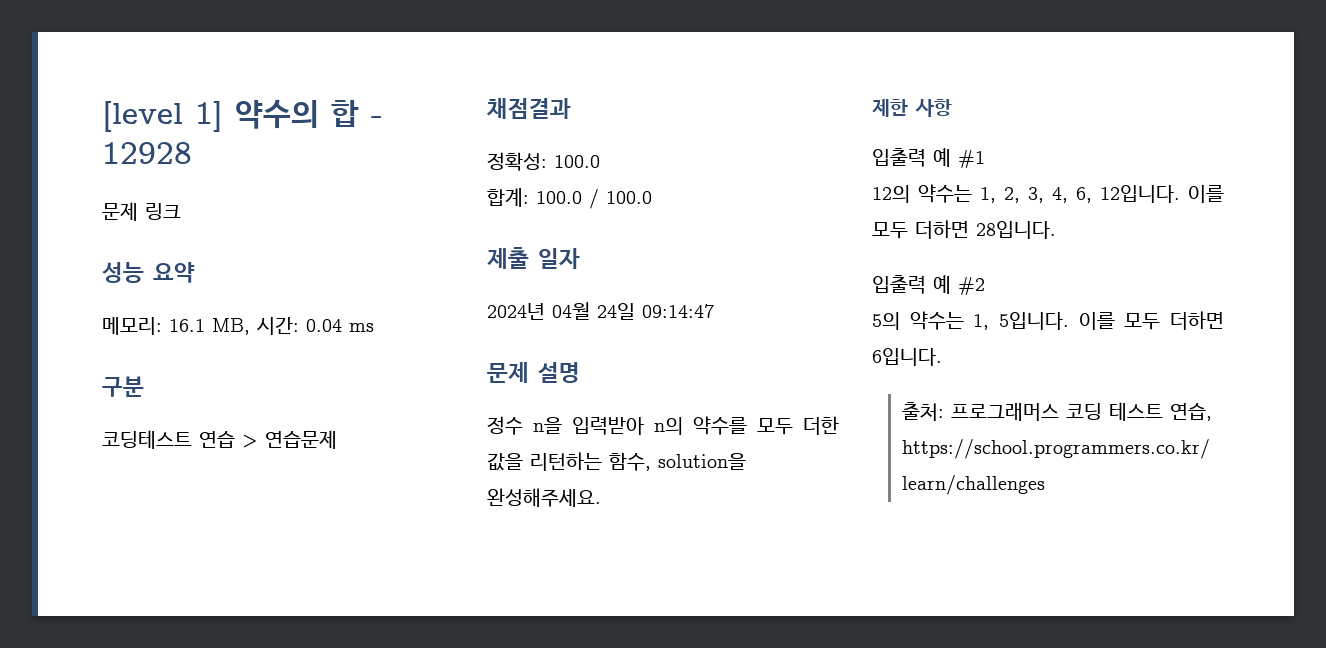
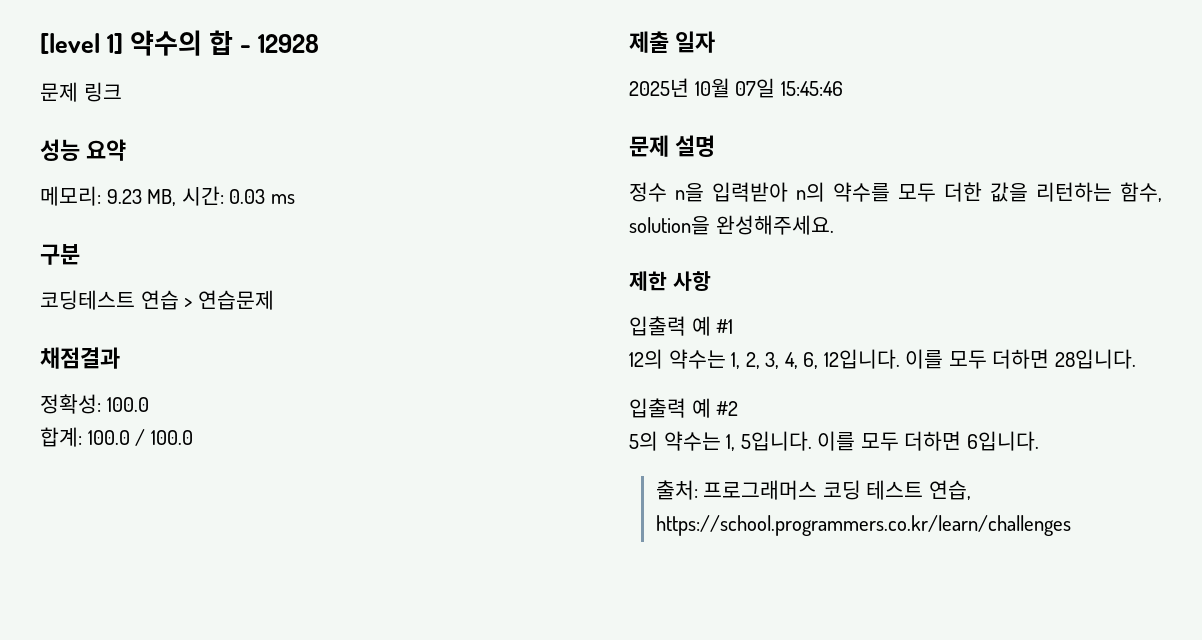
- 메모리: 16.1 MB, 시간: 0.04 ms
+ 메모리: 9.23 MB, 시간: 0.03 ms
- 2024년 04월 24일 09:14:47
+ 2025년 10월 07일 15:45:46

